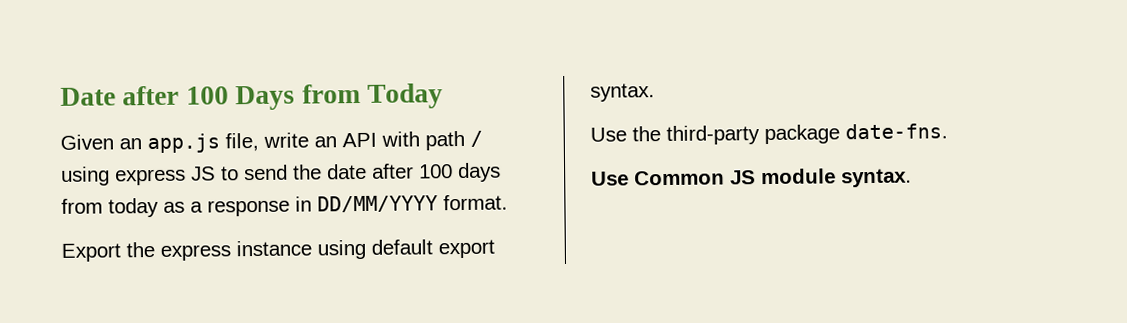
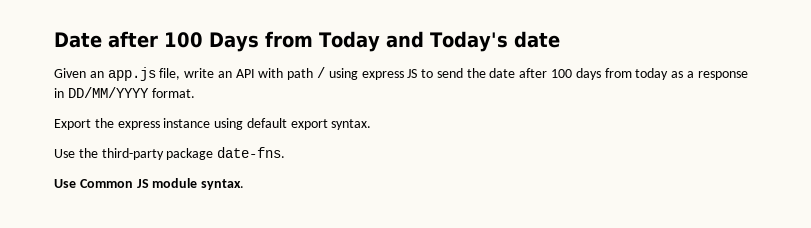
- Date after 100 Days from Today
+ Date after 100 Days from Today and Today's date

